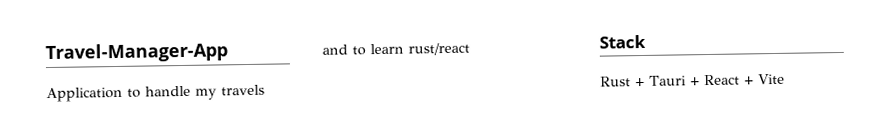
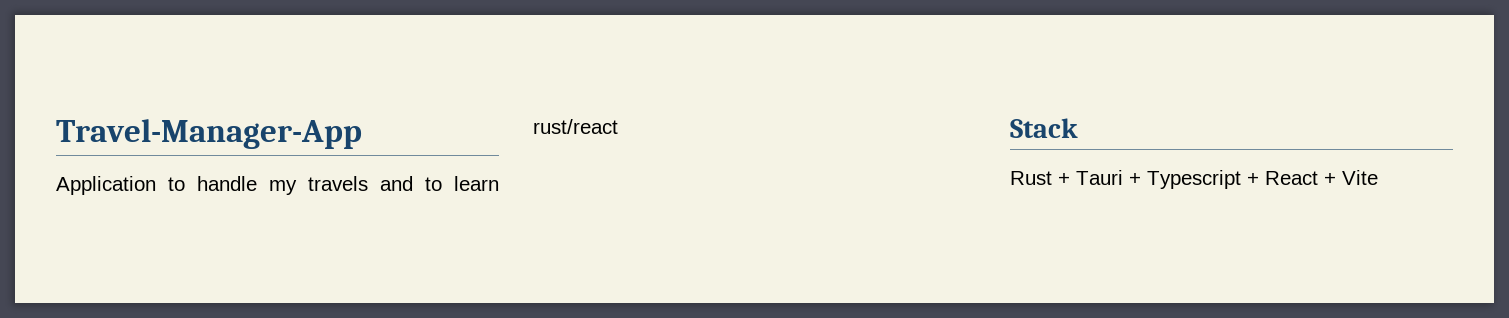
- Rust + Tauri + React + Vite
+ Rust + Tauri + Typescript + React + Vite

